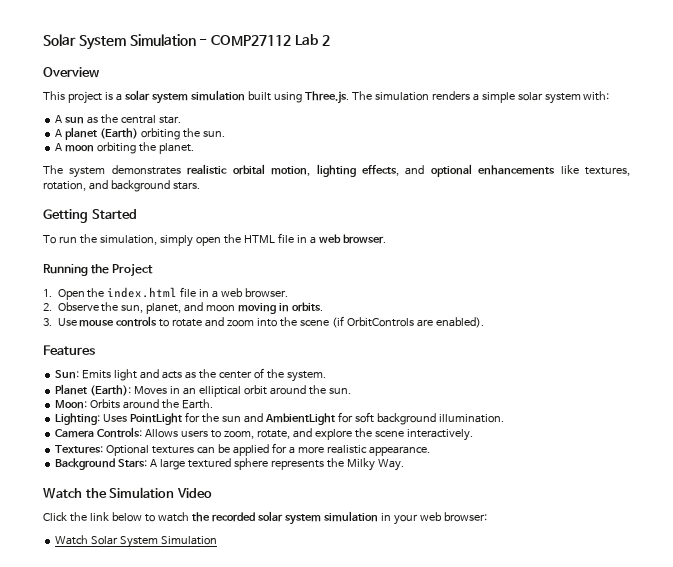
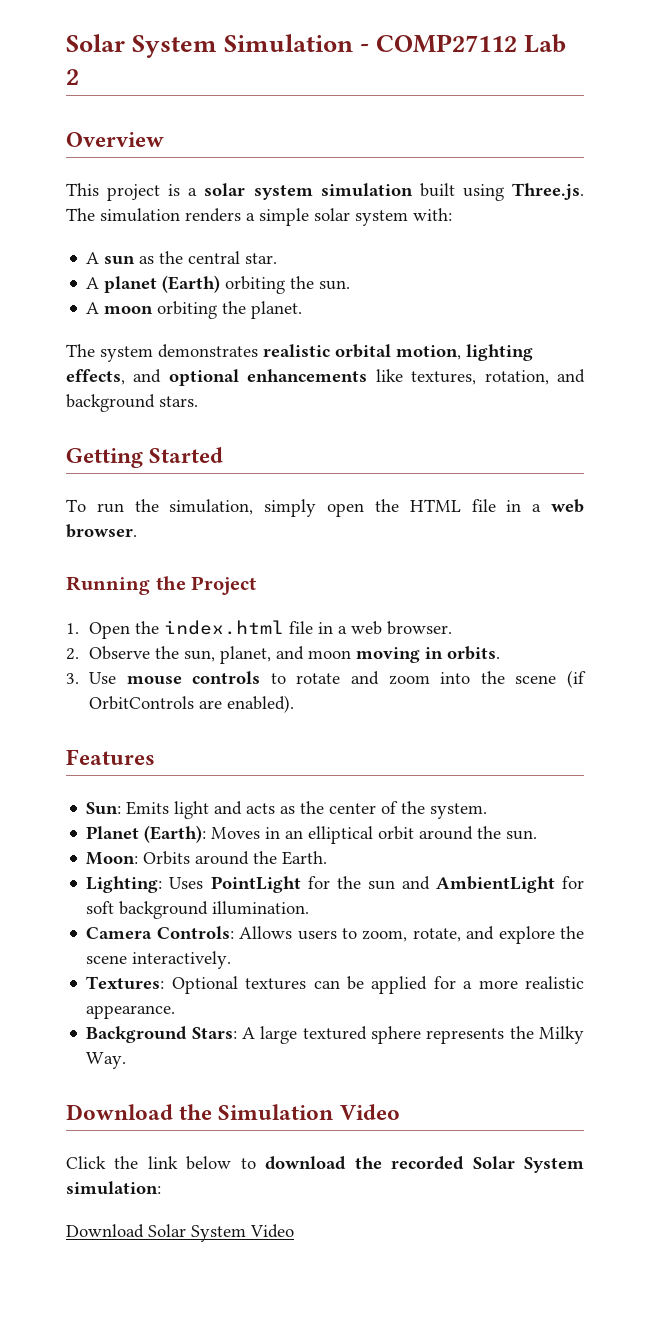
- Watch the Simulation Video
+ Download the Simulation Video
- Click the link below to watch the recorded solar system simulation in your web browser:
- Watch Solar System Simulation
+ Click the link below to download the recorded Solar System simulation:
+ Download Solar System Video

